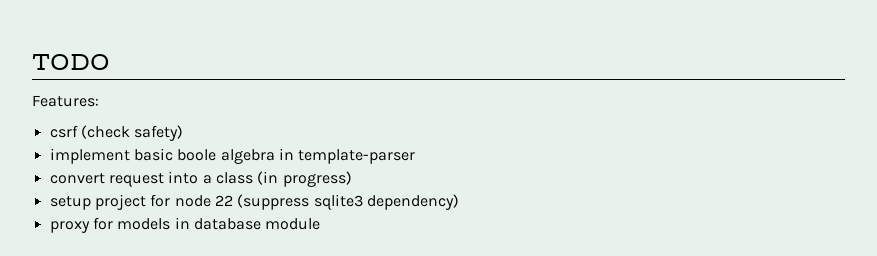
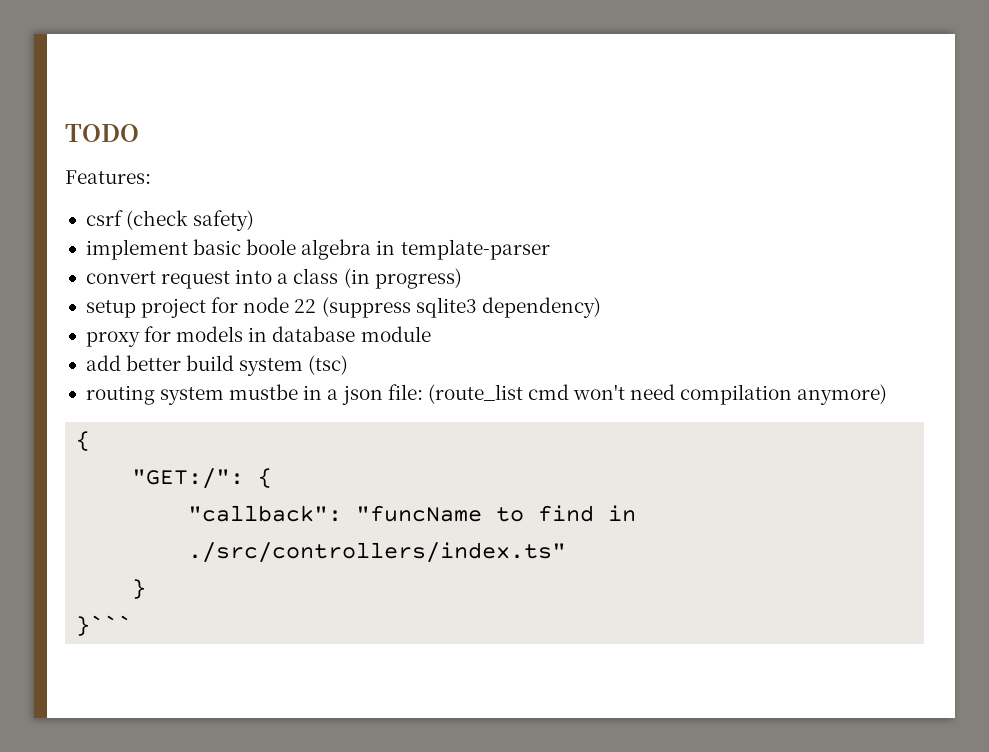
+ add better build system (tsc)
+ routing system mustbe in a json file: (route_list cmd won't need compilation anymore)
+ {
+ "GET:/": {
+ "callback": "funcName to find in ./src/controllers/index.ts"
+ }
+ }```

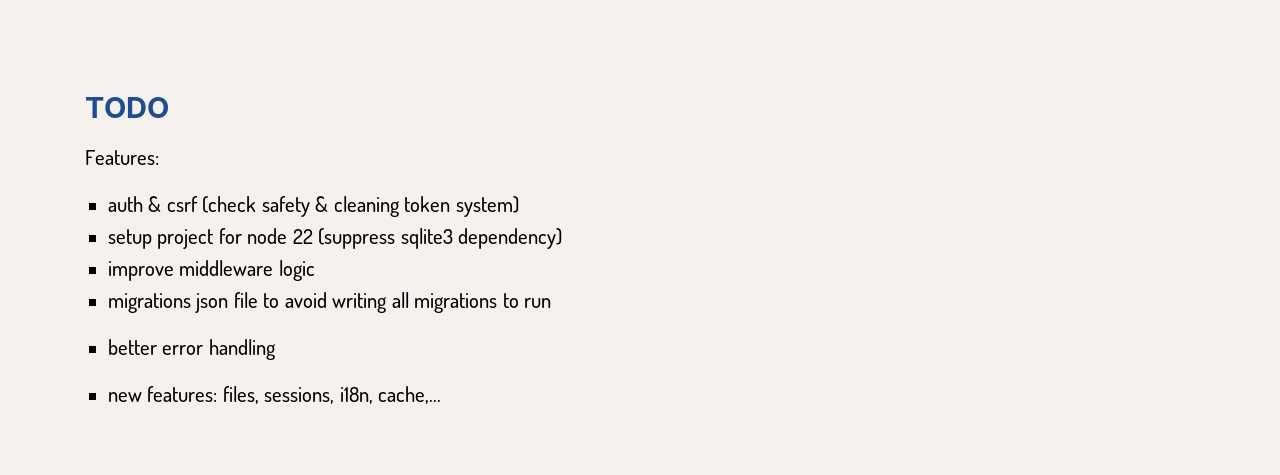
- csrf (check safety)
- implement basic boole algebra in template-parser
- convert request into a class (in progress)
+ auth & csrf (check safety & cleaning token system)
- proxy for models in database module
- add better build system (tsc)
- routing system mustbe in a json file: (route_list cmd won't need compilation anymore)
- {
- "GET:/": {
- "callback": "funcName to find in ./src/controllers/index.ts"
- }
- }```
+ improve middleware logic
+ migrations json file to avoid writing all migrations to run
+ better error handling
+ new features: files, sessions, i18n, cache,...

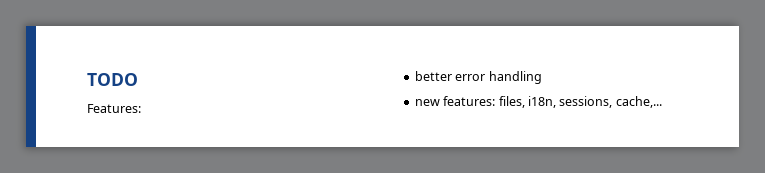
- auth & csrf (check safety & cleaning token system)
- setup project for node 22 (suppress sqlite3 dependency)
- improve middleware logic
- migrations json file to avoid writing all migrations to run
- new features: files, sessions, i18n, cache,...
+ new features: files, i18n, sessions, cache,...

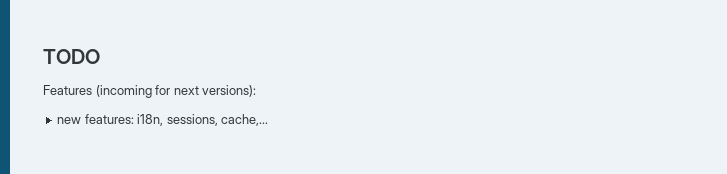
- Features:
- better error handling
+ Features (incoming for next versions):
- new features: files, i18n, sessions, cache,...
+ new features: i18n, sessions, cache,...

